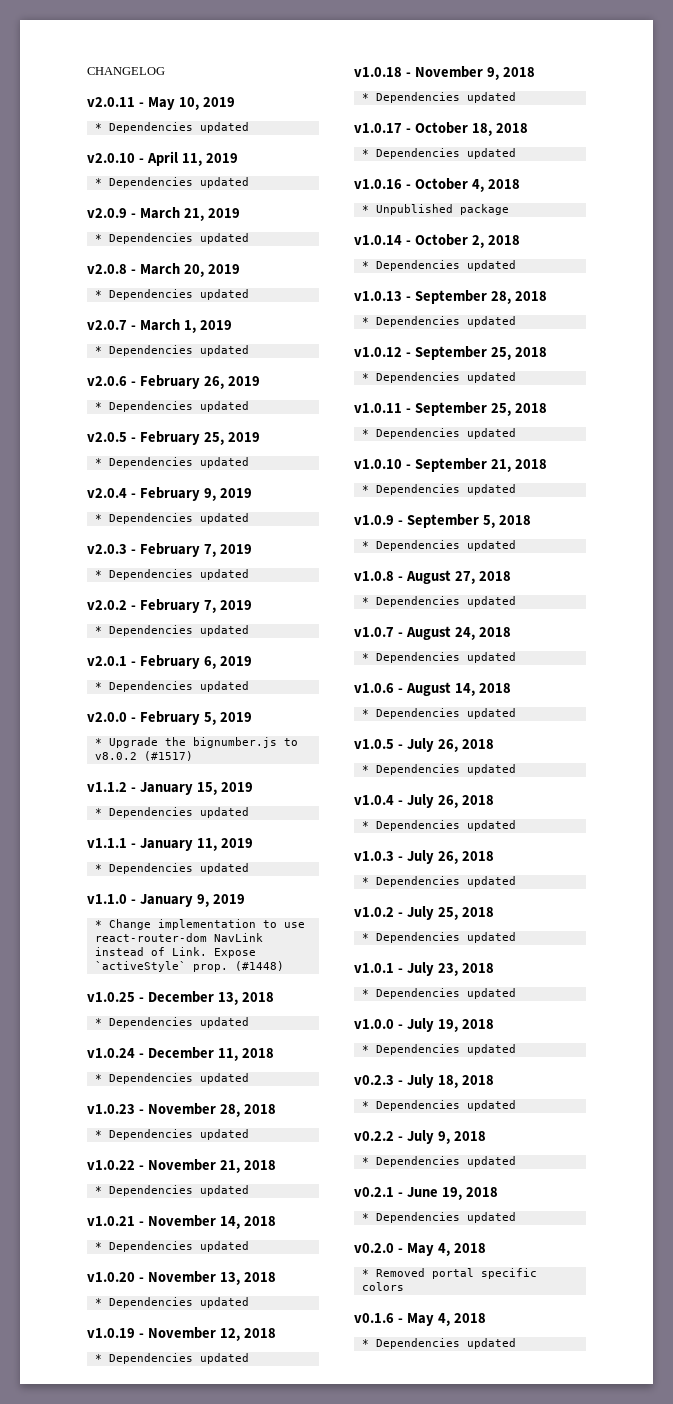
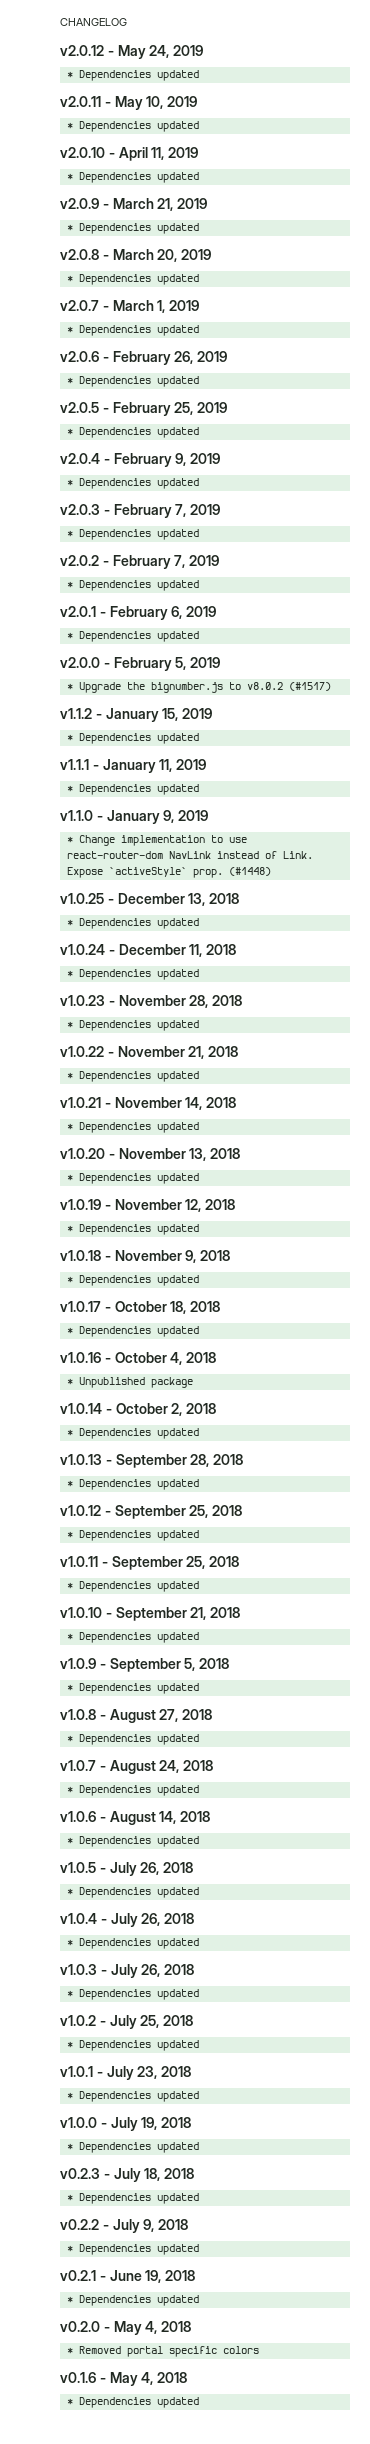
+ v2.0.12 - May 24, 2019
+ * Dependencies updated

